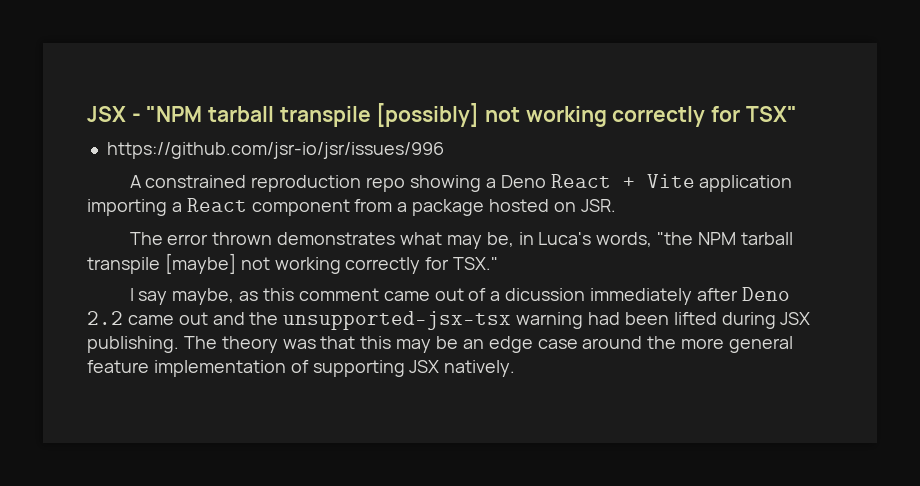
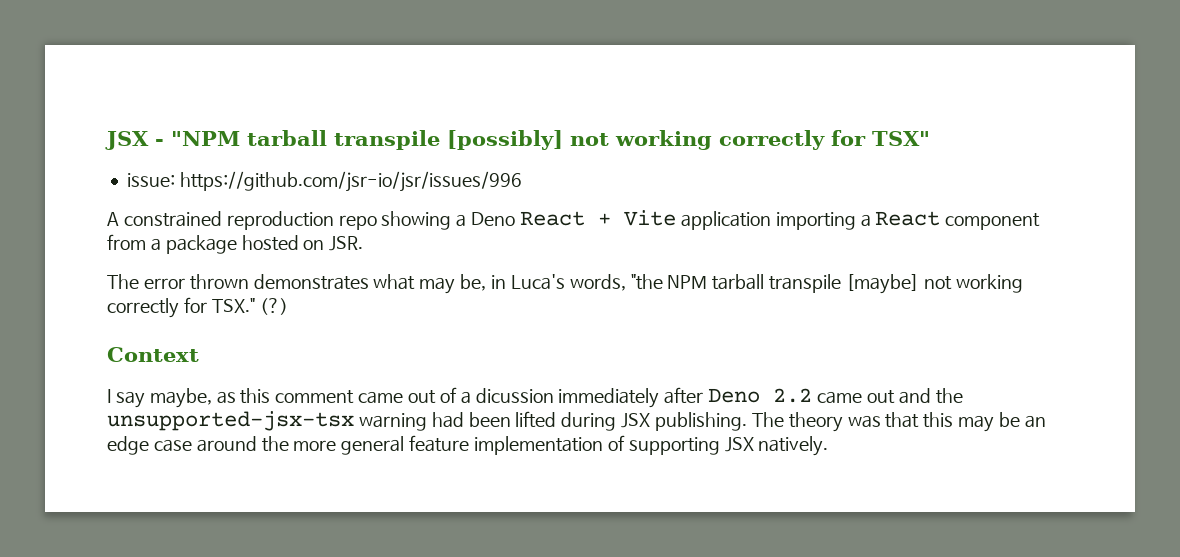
- https://github.com/jsr-io/jsr/issues/996
+ issue: https://github.com/jsr-io/jsr/issues/996
- The error thrown demonstrates what may be, in Luca's words, "the NPM tarball transpile [maybe] not working correctly for TSX."
+ The error thrown demonstrates what may be, in Luca's words, "the NPM tarball transpile [maybe] not working correctly for TSX." (?)
+ Context

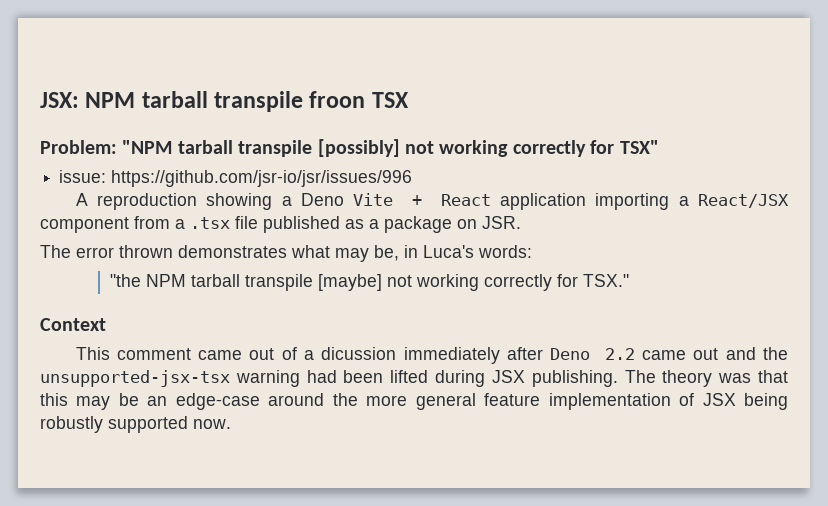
- JSX - "NPM tarball transpile [possibly] not working correctly for TSX"
+ JSX: NPM tarball transpile froon TSX
+ Problem: "NPM tarball transpile [possibly] not working correctly for TSX"
- A constrained reproduction repo showing a Deno React + Vite application importing a React component from a package hosted on JSR.
+ A reproduction showing a Deno Vite + React application importing a React/JSX component from a .tsx file published as a package on JSR.
- The error thrown demonstrates what may be, in Luca's words, "the NPM tarball transpile [maybe] not working correctly for TSX." (?)
+ The error thrown demonstrates what may be, in Luca's words:
+ "the NPM tarball transpile [maybe] not working correctly for TSX."
- I say maybe, as this comment came out of a dicussion immediately after Deno 2.2 came out and the unsupported-jsx-tsx warning had been lifted during JSX publishing.
+ This comment came out of a dicussion immediately after Deno 2.2 came out and the unsupported-jsx-tsx warning had been lifted during JSX publishing.
- The theory was that this may be an edge case around the more general feature implementation of supporting JSX natively.
+ The theory was that this may be an edge-case around the more general feature implementation of JSX being robustly supported now.

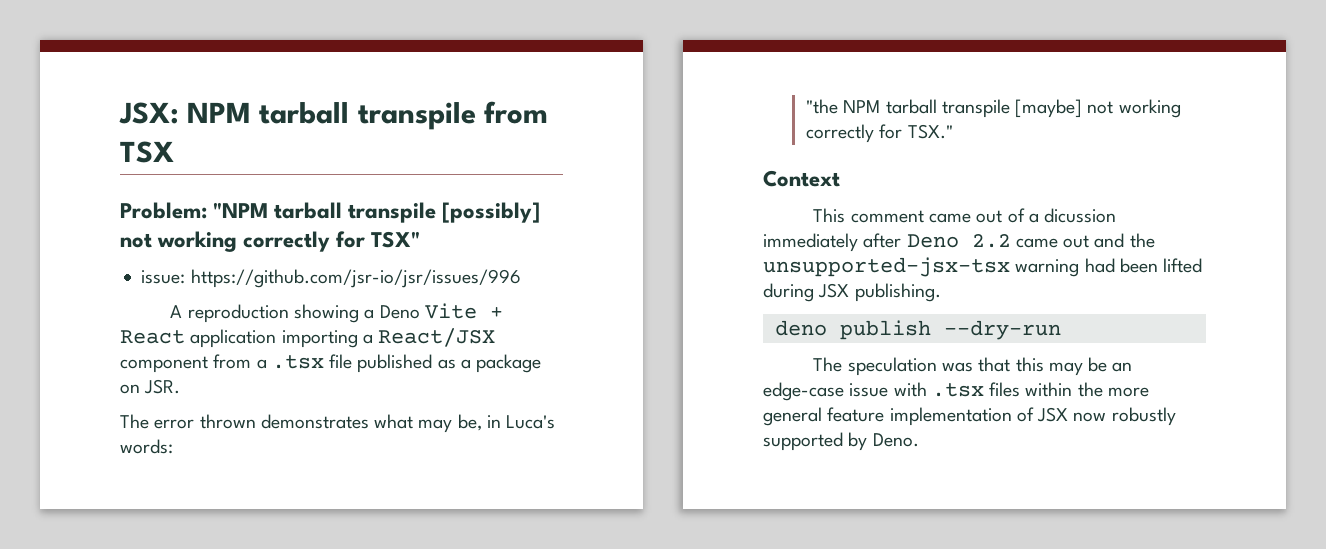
- JSX: NPM tarball transpile froon TSX
+ JSX: NPM tarball transpile from TSX
- This comment came out of a dicussion immediately after Deno 2.2 came out and the unsupported-jsx-tsx warning had been lifted during JSX publishing. The theory was that this may be an edge-case around the more general feature implementation of JSX being robustly supported now.
+ This comment came out of a dicussion immediately after Deno 2.2 came out and the unsupported-jsx-tsx warning had been lifted during JSX publishing.
+ deno publish --dry-run
+ The speculation was that this may be an edge-case issue with .tsx files within the more general feature implementation of JSX now robustly supported by Deno.

